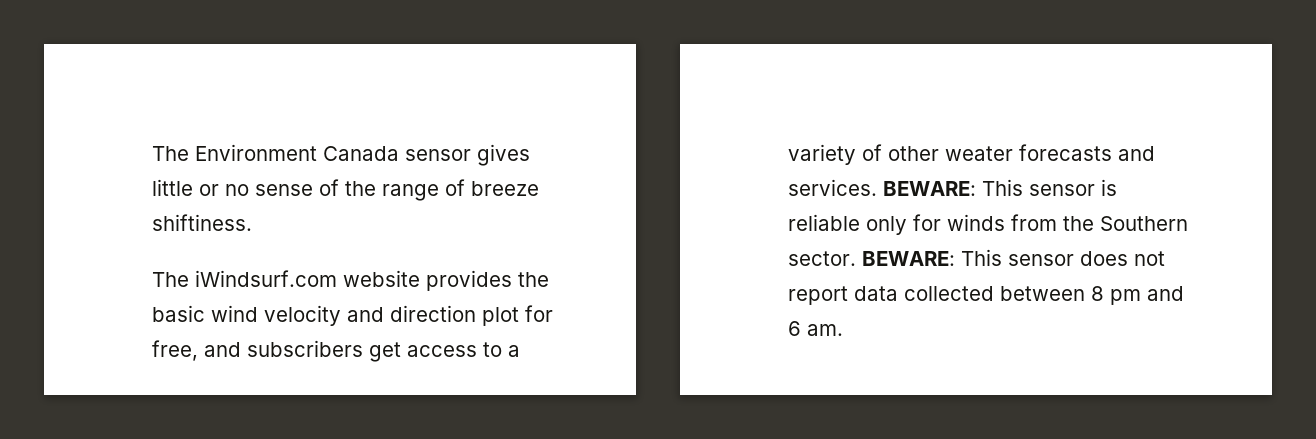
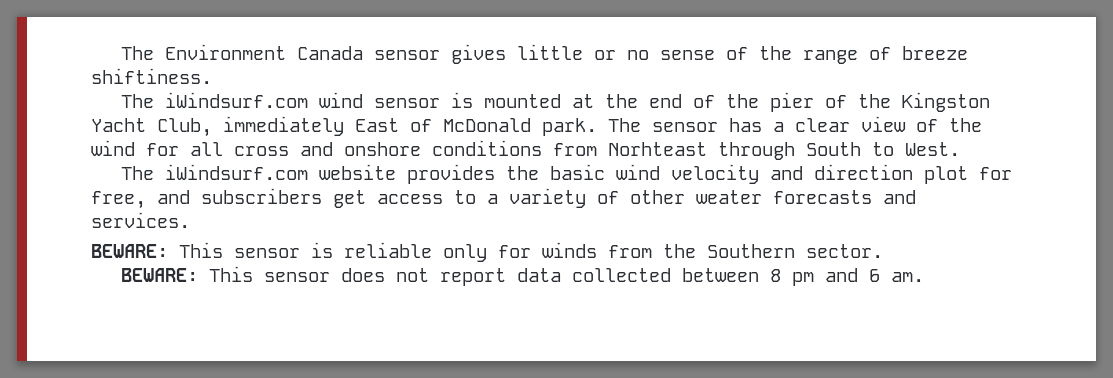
+ The iWindsurf.com wind sensor is mounted at the end of the pier of the Kingston Yacht Club, immediately East of McDonald park. The sensor has a clear view of the wind for all cross and onshore conditions from Norhteast through South to West.
- The iWindsurf.com website provides the basic wind velocity and direction plot for free, and subscribers get access to a variety of other weater forecasts and services. BEWARE: This sensor is reliable only for winds from the Southern sector. BEWARE: This sensor does not report data collected between 8 pm and 6 am.
+ The iWindsurf.com website provides the basic wind velocity and direction plot for free, and subscribers get access to a variety of other weater forecasts and services.
+ BEWARE: This sensor is reliable only for winds from the Southern sector.
+ BEWARE: This sensor does not report data collected between 8 pm and 6 am.

